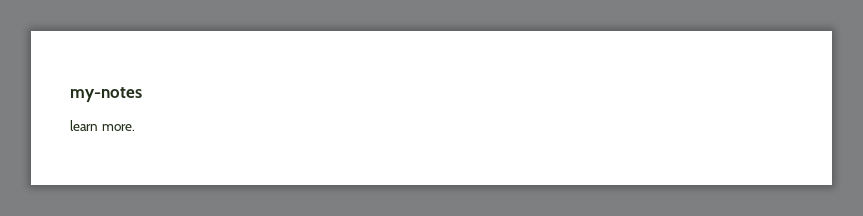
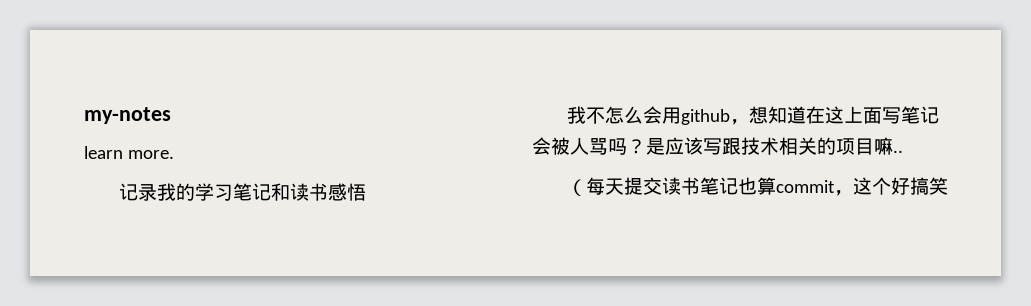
+ 记录我的学习笔记和读书感悟
+ 我不怎么会用github，想知道在这上面写笔记会被人骂吗？是应该写跟技术相关的项目嘛..
+ （每天提交读书笔记也算commit，这个好搞笑

